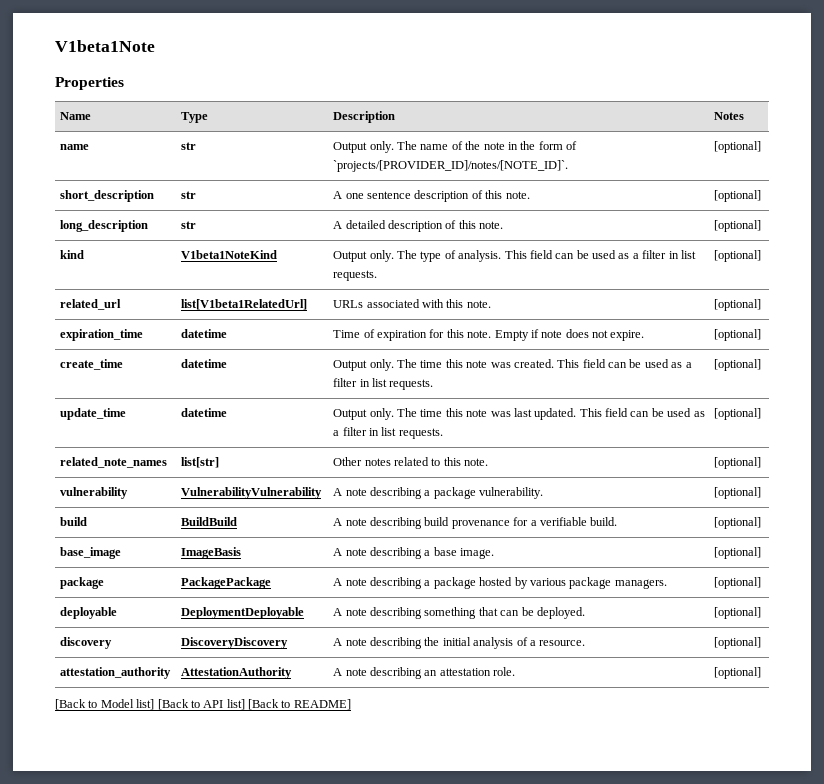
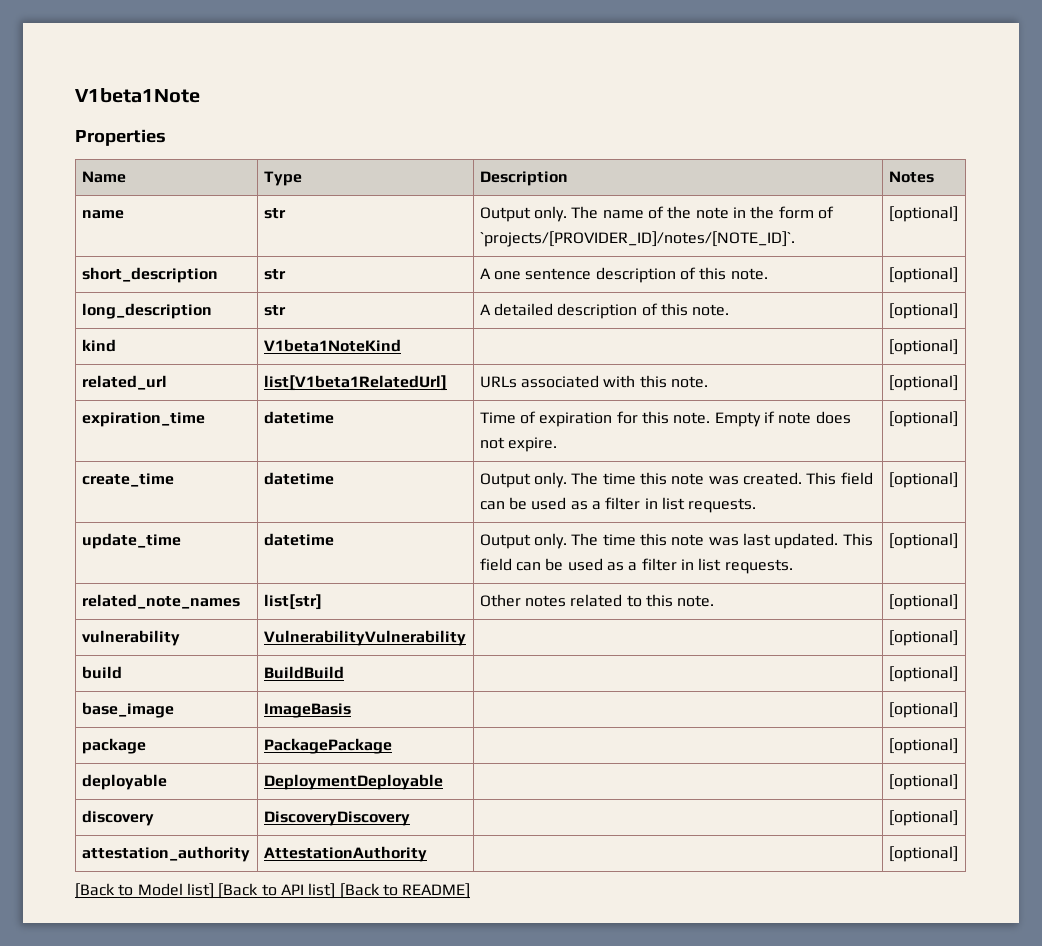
- kind | V1beta1NoteKind | Output only. The type of analysis. This field can be used as a filter in list requests. | [optional]
+ kind | V1beta1NoteKind | | [optional]
- vulnerability | VulnerabilityVulnerability | A note describing a package vulnerability. | [optional]
- build | BuildBuild | A note describing build provenance for a verifiable build. | [optional]
- base_image | ImageBasis | A note describing a base image. | [optional]
- package | PackagePackage | A note describing a package hosted by various package managers. | [optional]
- deployable | DeploymentDeployable | A note describing something that can be deployed. | [optional]
- discovery | DiscoveryDiscovery | A note describing the initial analysis of a resource. | [optional]
- attestation_authority | AttestationAuthority | A note describing an attestation role. | [optional]
+ vulnerability | VulnerabilityVulnerability | | [optional]
+ build | BuildBuild | | [optional]
+ base_image | ImageBasis | | [optional]
+ package | PackagePackage | | [optional]
+ deployable | DeploymentDeployable | | [optional]
+ discovery | DiscoveryDiscovery | | [optional]
+ attestation_authority | AttestationAuthority | | [optional]

